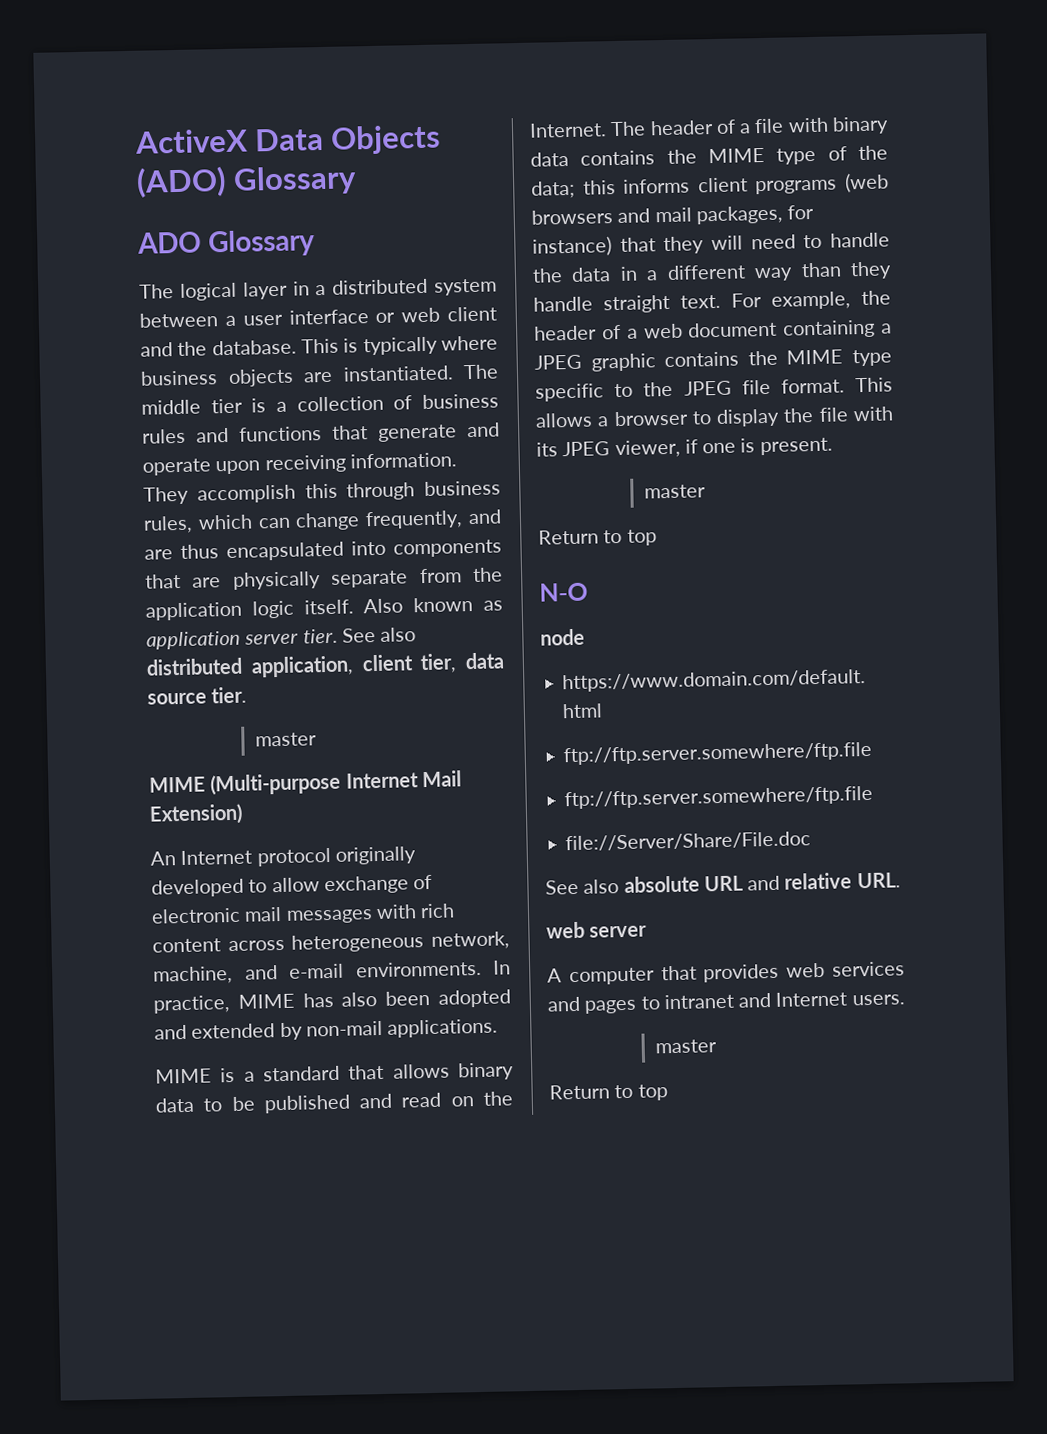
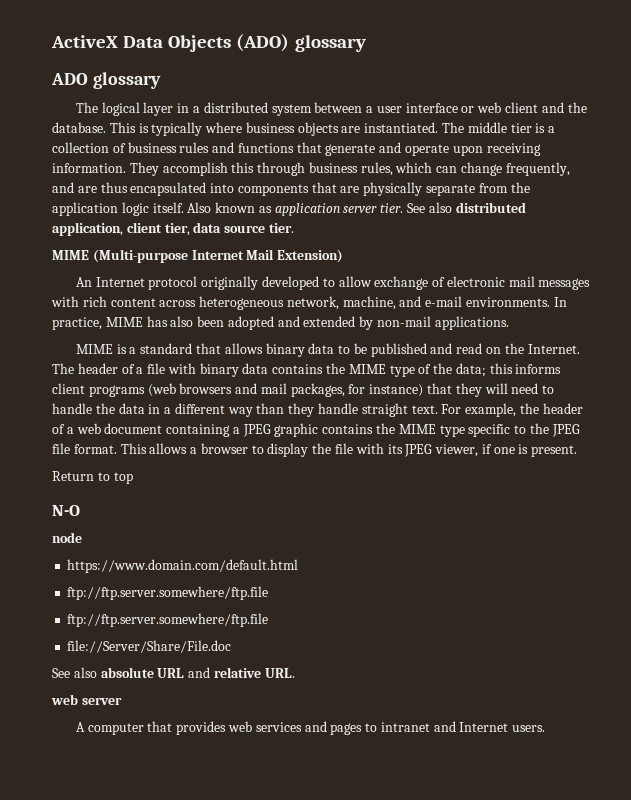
- ActiveX Data Objects (ADO) Glossary
+ ActiveX Data Objects (ADO) glossary
- ADO Glossary
+ ADO glossary
  See also distributed application, client tier, data source tier.
- master
  This allows a browser to display the file with its JPEG viewer, if one is present.
- master
  A computer that provides web services and pages to intranet and Internet users.
- master
- Return to top

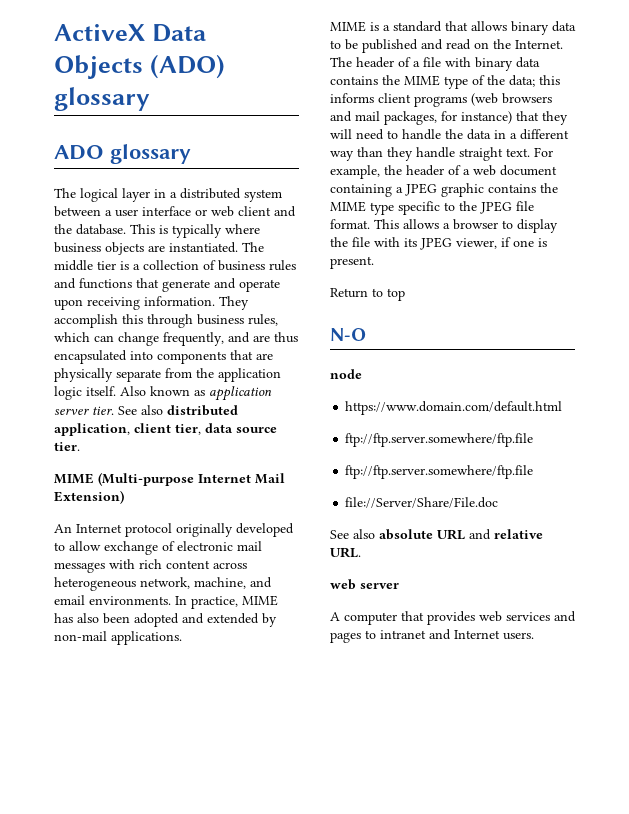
- An Internet protocol originally developed to allow exchange of electronic mail messages with rich content across heterogeneous network, machine, and e-mail environments.
+ An Internet protocol originally developed to allow exchange of electronic mail messages with rich content across heterogeneous network, machine, and email environments.

